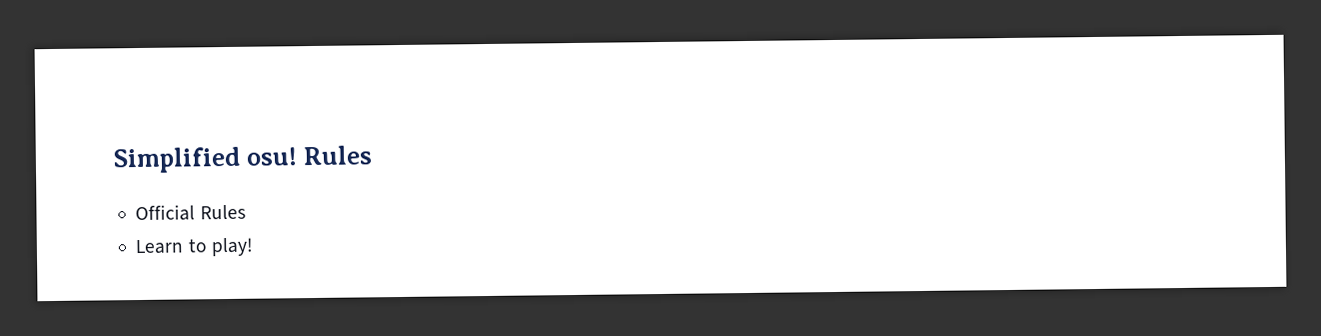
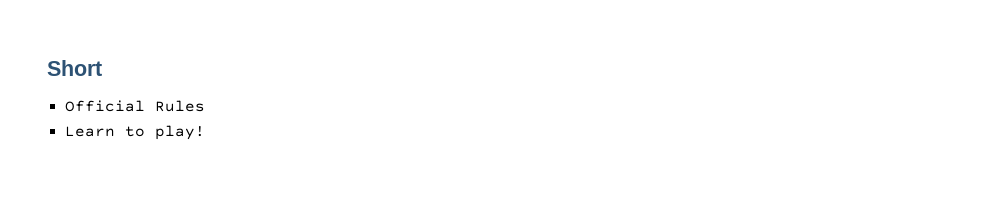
- Simplified osu! Rules
+ Short

